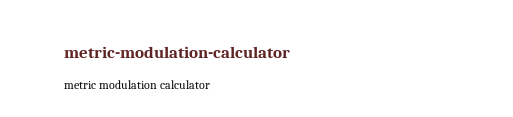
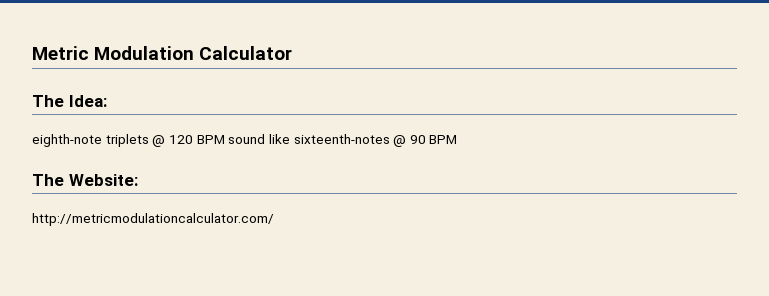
- metric-modulation-calculator
- metric modulation calculator
+ Metric Modulation Calculator
+ The Idea:
+ eighth-note triplets @ 120 BPM sound like sixteenth-notes @ 90 BPM
+ The Website:
+ http://metricmodulationcalculator.com/

